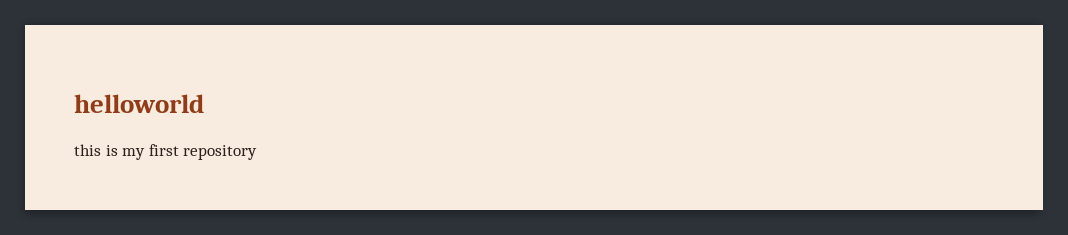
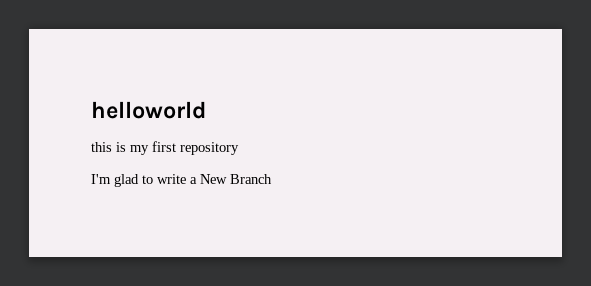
+ I'm glad to write a New Branch

